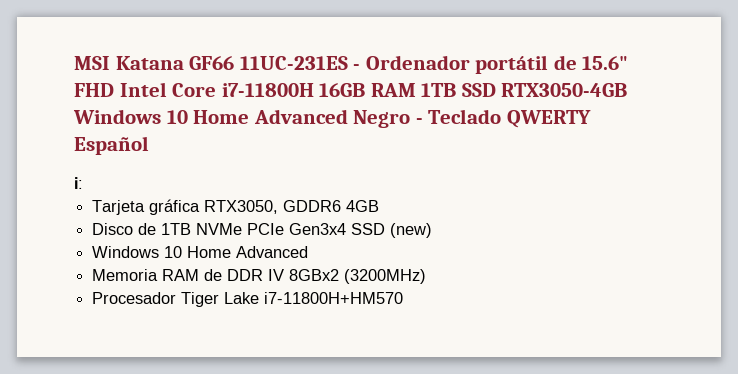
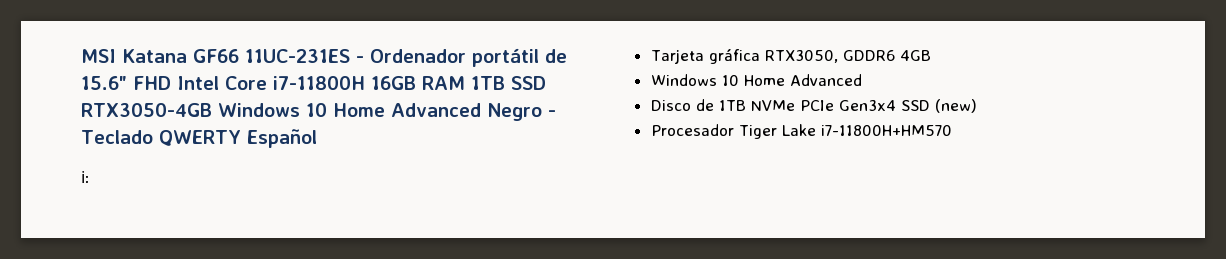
  Tarjeta gráfica RTX3050, GDDR6 4GB
+ Windows 10 Home Advanced
  Disco de 1TB NVMe PCIe Gen3x4 SSD (new)
- Windows 10 Home Advanced
- Memoria RAM de DDR IV 8GBx2 (3200MHz)

